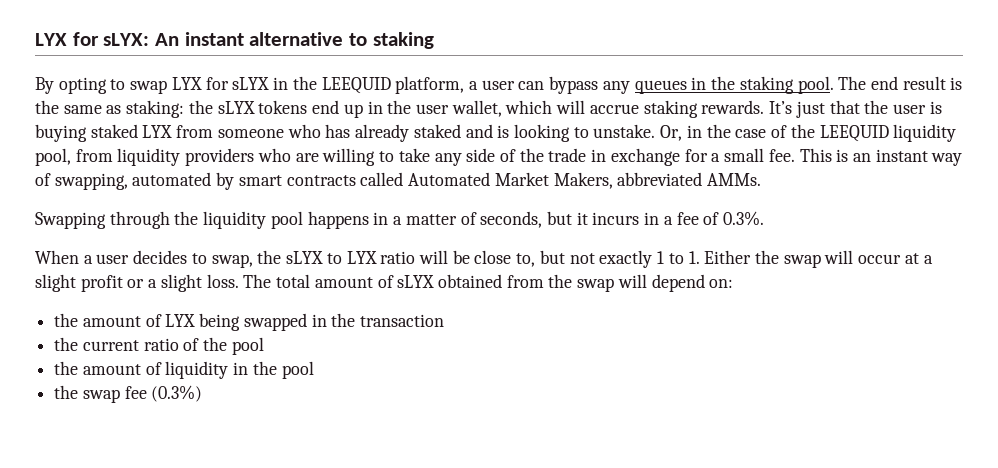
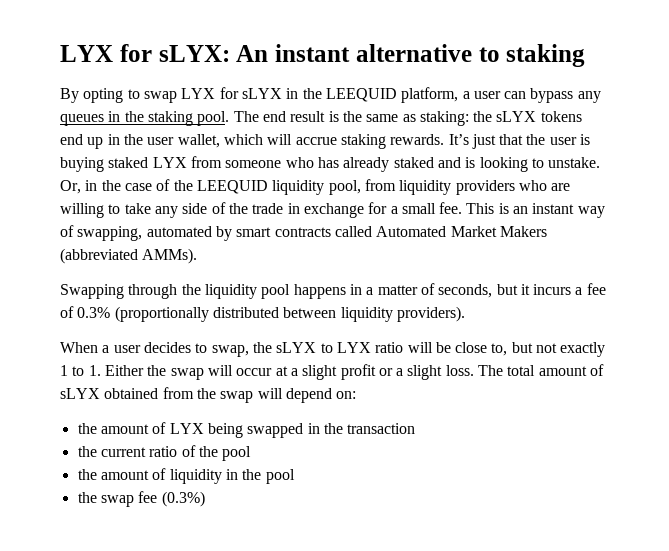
- This is an instant way of swapping, automated by smart contracts called Automated Market Makers, abbreviated AMMs.
+ This is an instant way of swapping, automated by smart contracts called Automated Market Makers (abbreviated AMMs).
- Swapping through the liquidity pool happens in a matter of seconds, but it incurs in a fee of 0.3%.
+ Swapping through the liquidity pool happens in a matter of seconds, but it incurs a fee of 0.3% (proportionally distributed between liquidity providers).

